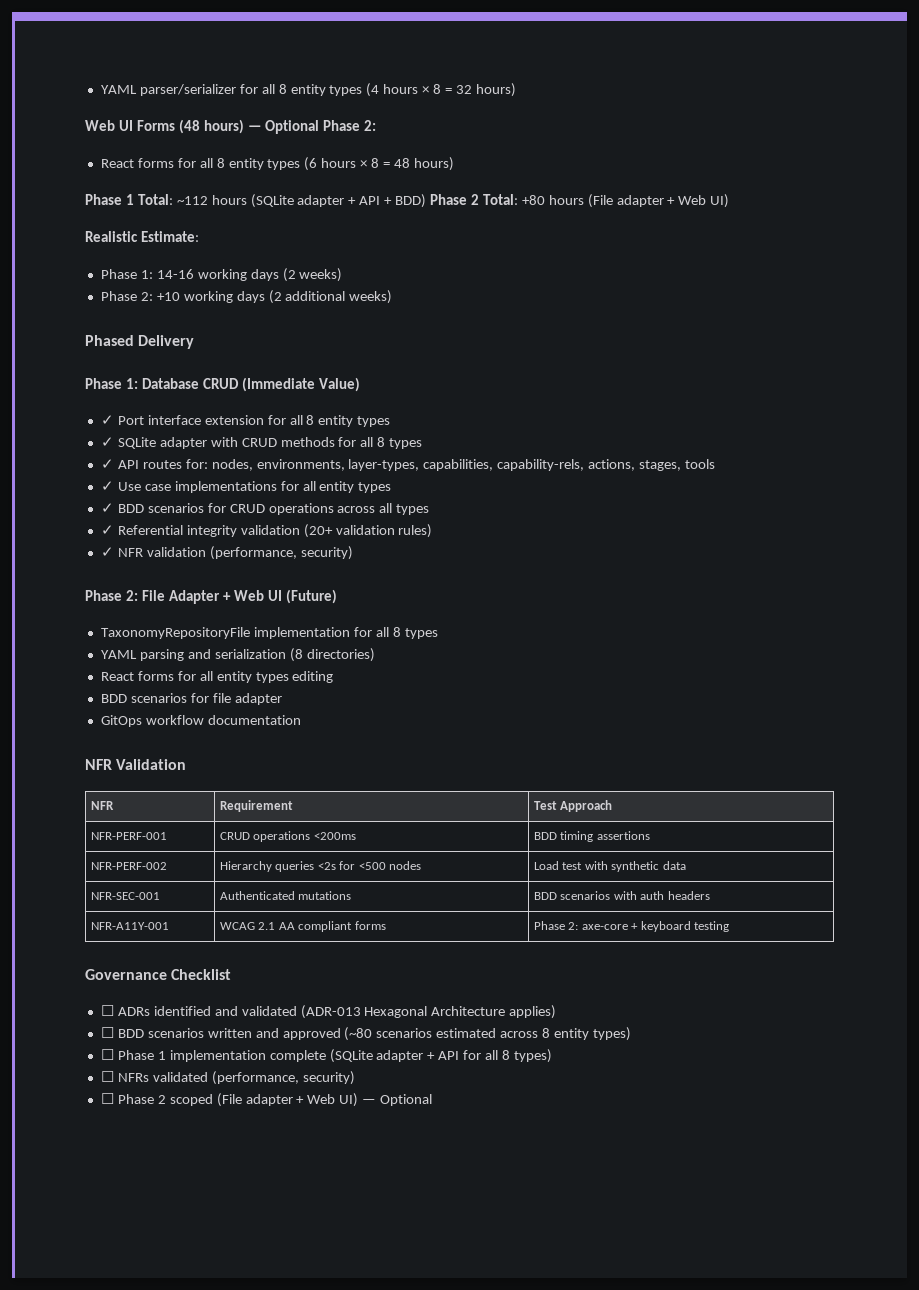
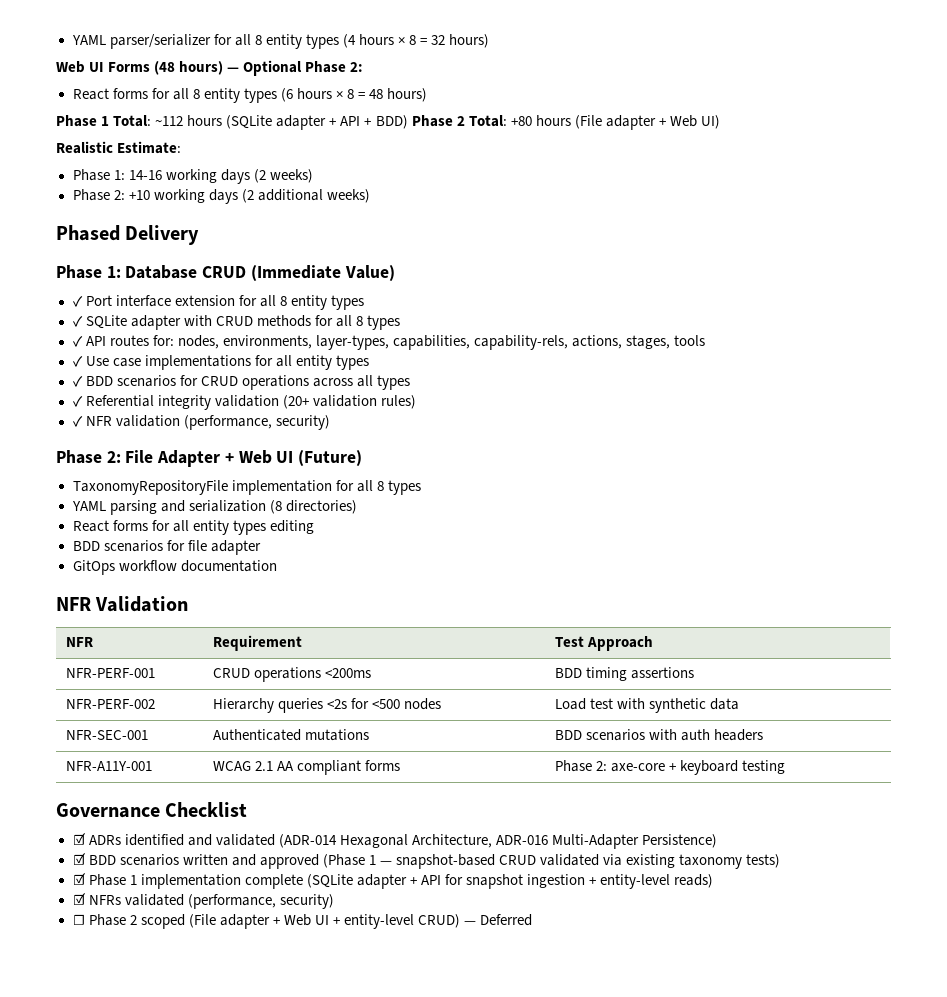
- ☐ ADRs identified and validated (ADR-013 Hexagonal Architecture applies)
- ☐ BDD scenarios written and approved (~80 scenarios estimated across 8 entity types)
- ☐ Phase 1 implementation complete (SQLite adapter + API for all 8 types)
- ☐ NFRs validated (performance, security)
+ ☑ ADRs identified and validated (ADR-014 Hexagonal Architecture, ADR-016 Multi-Adapter Persistence)
+ ☑ BDD scenarios written and approved (Phase 1 — snapshot-based CRUD validated via existing taxonomy tests)
+ ☑ Phase 1 implementation complete (SQLite adapter + API for snapshot ingestion + entity-level reads)
+ ☑ NFRs validated (performance, security)
- ☐ Phase 2 scoped (File adapter + Web UI) — Optional
+ ☐ Phase 2 scoped (File adapter + Web UI + entity-level CRUD) — Deferred

